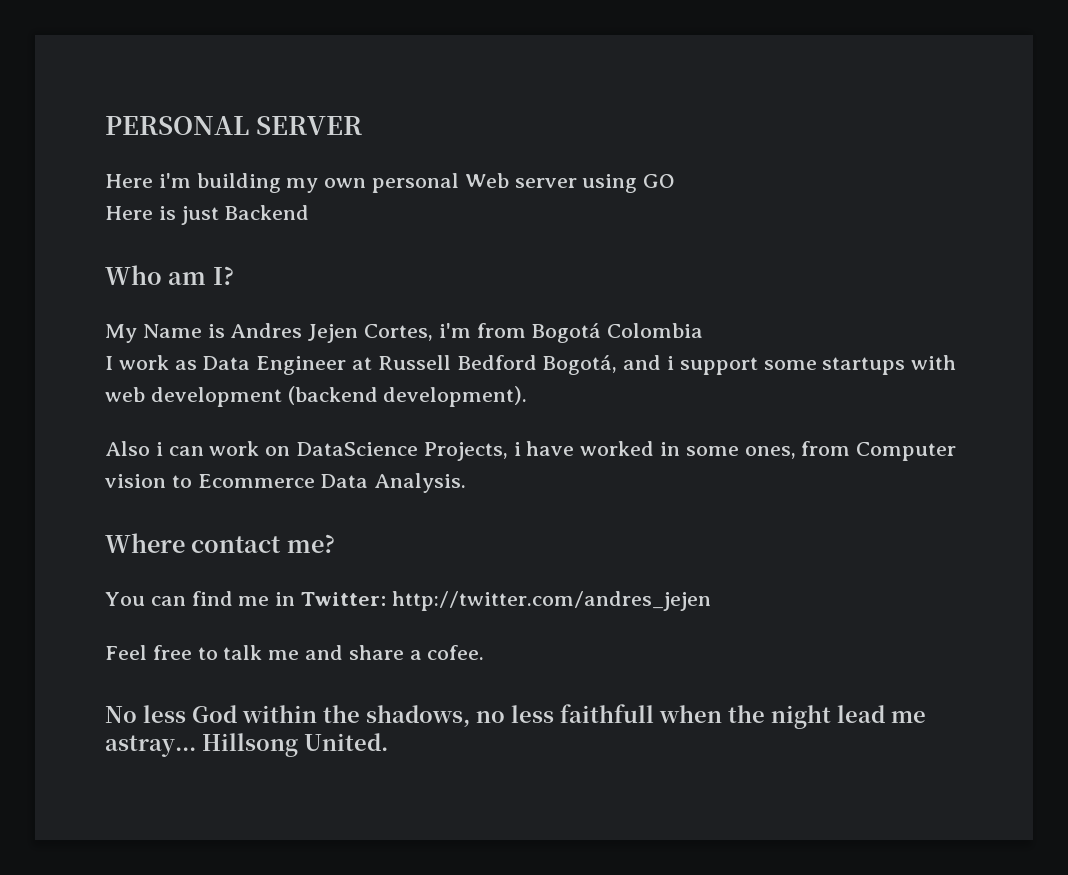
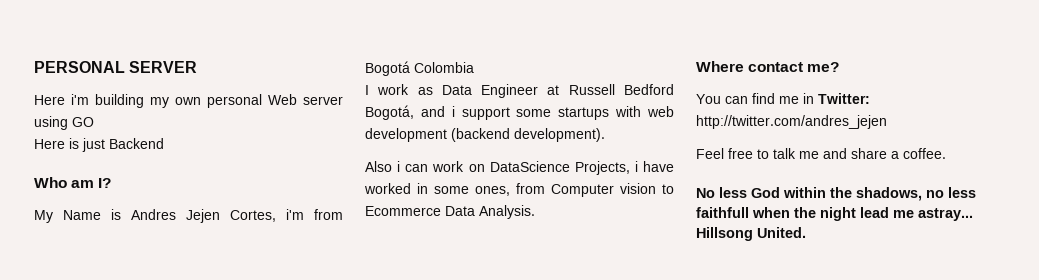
- Feel free to talk me and share a cofee.
+ Feel free to talk me and share a coffee.

